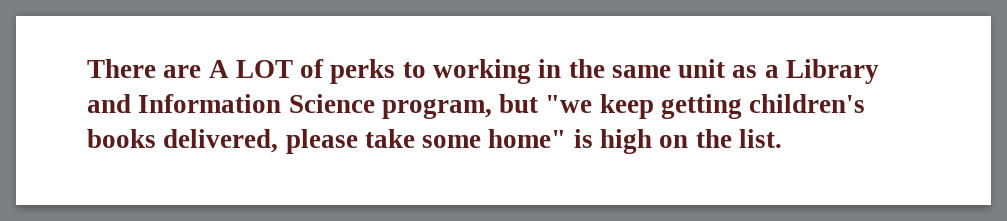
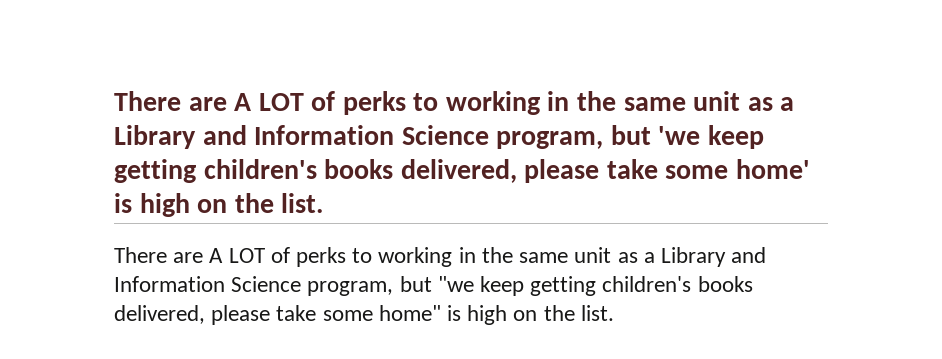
+ There are A LOT of perks to working in the same unit as a Library and Information Science program, but 'we keep getting children's books delivered, please take some home' is high on the list.

